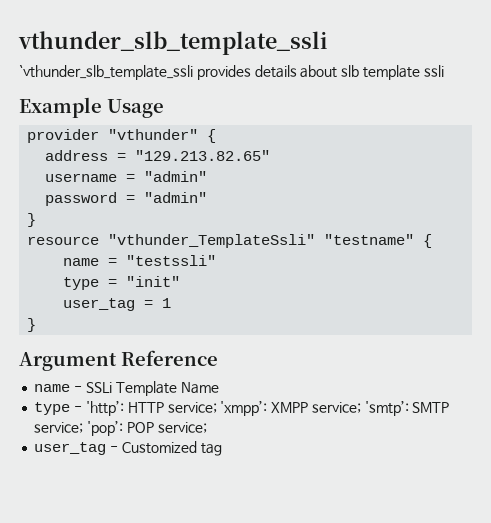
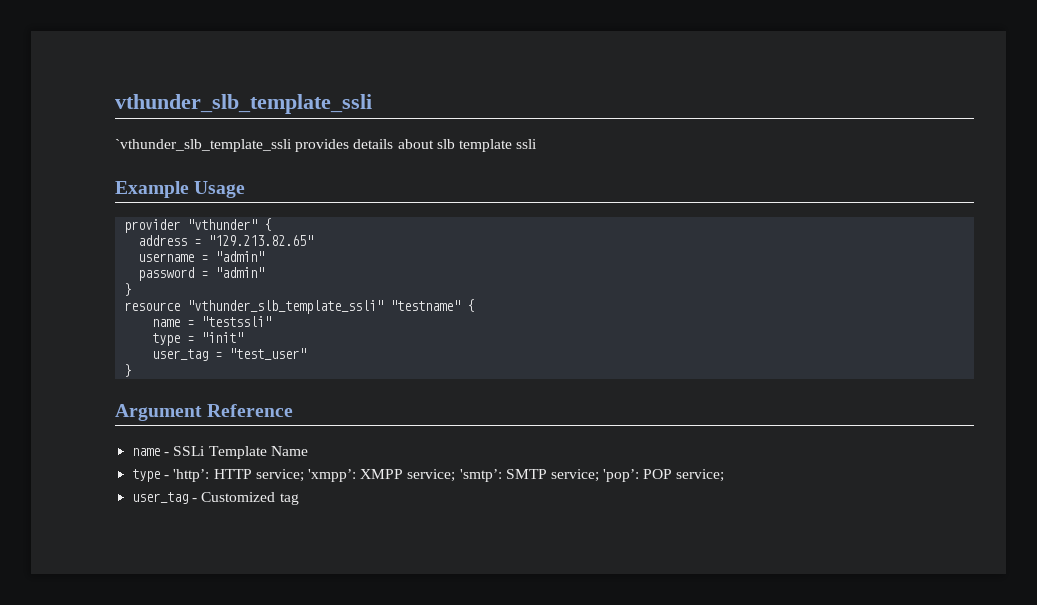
- resource "vthunder_TemplateSsli" "testname" {
+ resource "vthunder_slb_template_ssli" "testname" {
- user_tag = 1
+ user_tag = "test_user"

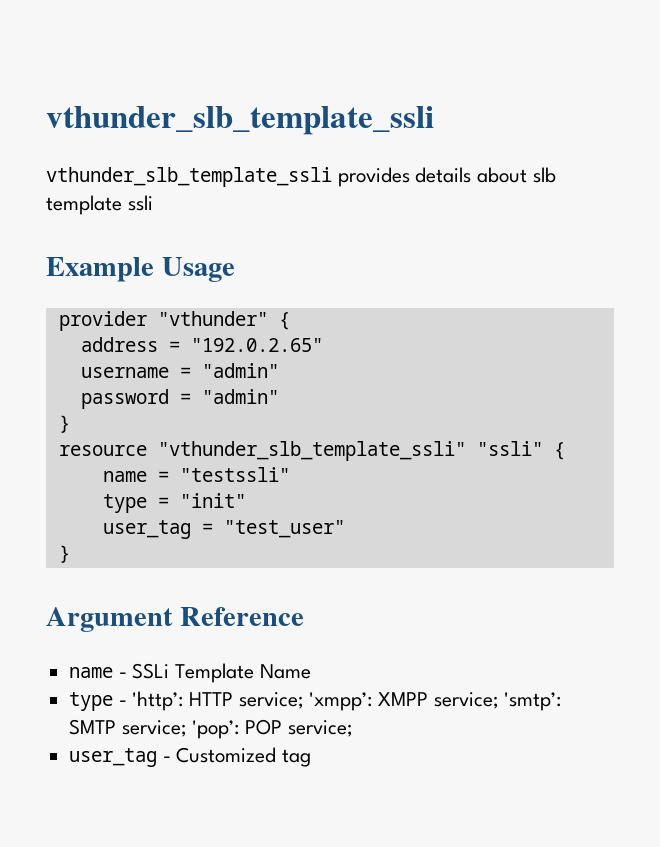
- `vthunder_slb_template_ssli provides details about slb template ssli
+ vthunder_slb_template_ssli provides details about slb template ssli
- address = "129.213.82.65"
+ address = "192.0.2.65"
- resource "vthunder_slb_template_ssli" "testname" {
+ resource "vthunder_slb_template_ssli" "ssli" {

